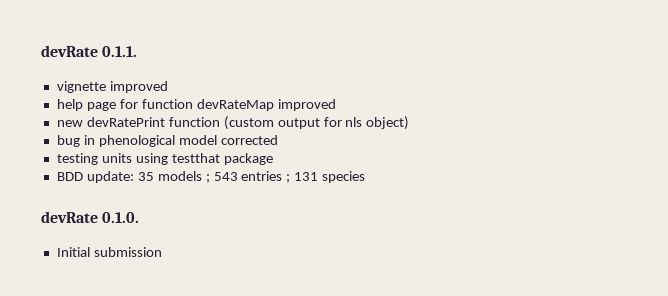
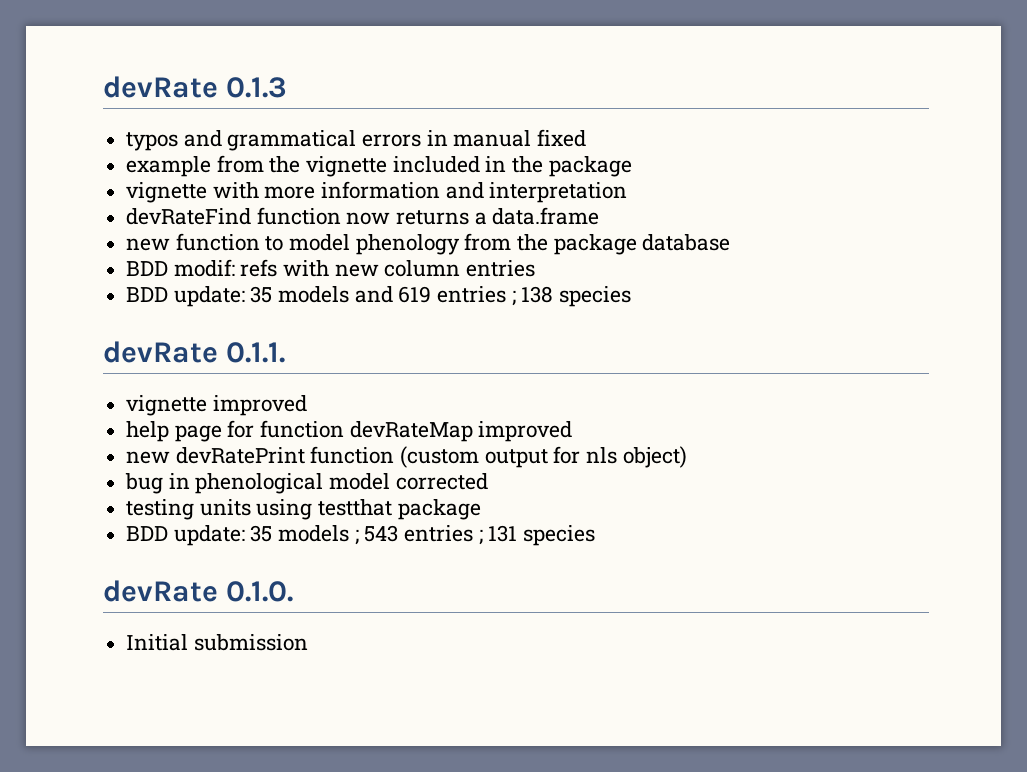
+ devRate 0.1.3
+ typos and grammatical errors in manual fixed
+ example from the vignette included in the package
+ vignette with more information and interpretation
+ devRateFind function now returns a data.frame
+ new function to model phenology from the package database
+ BDD modif: refs with new column entries
+ BDD update: 35 models and 619 entries ; 138 species

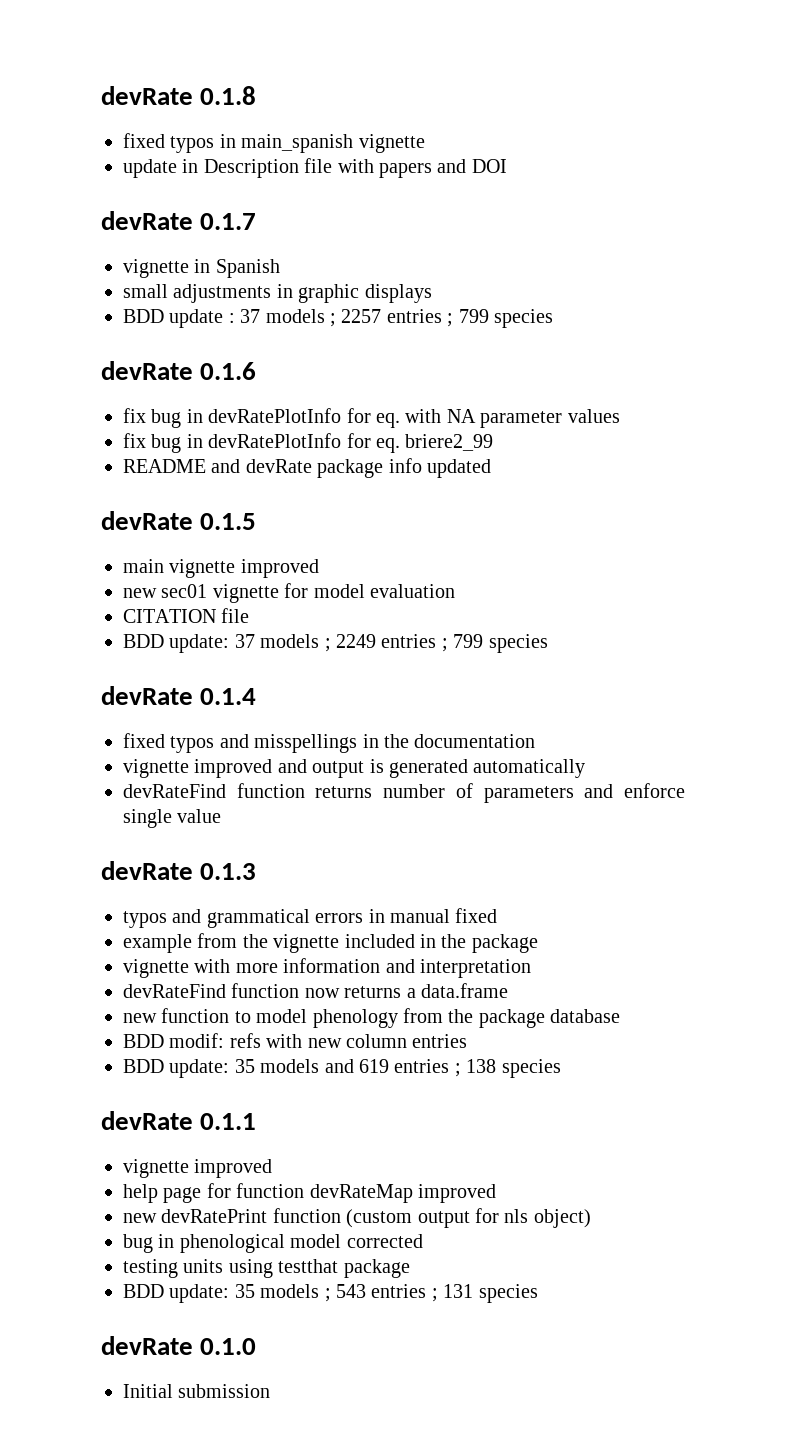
+ devRate 0.1.8
+ fixed typos in main_spanish vignette
+ update in Description file with papers and DOI
+ devRate 0.1.7
+ vignette in Spanish
+ small adjustments in graphic displays
+ BDD update : 37 models ; 2257 entries ; 799 species
+ devRate 0.1.6
+ fix bug in devRatePlotInfo for eq. with NA parameter values
+ fix bug in devRatePlotInfo for eq. briere2_99
+ README and devRate package info updated
+ devRate 0.1.5
+ main vignette improved
+ new sec01 vignette for model evaluation
+ CITATION file
+ BDD update: 37 models ; 2249 entries ; 799 species
+ devRate 0.1.4
+ fixed typos and misspellings in the documentation
+ vignette improved and output is generated automatically
+ devRateFind function returns number of parameters and enforce single value
- devRate 0.1.1.
+ devRate 0.1.1
- devRate 0.1.0.
+ devRate 0.1.0

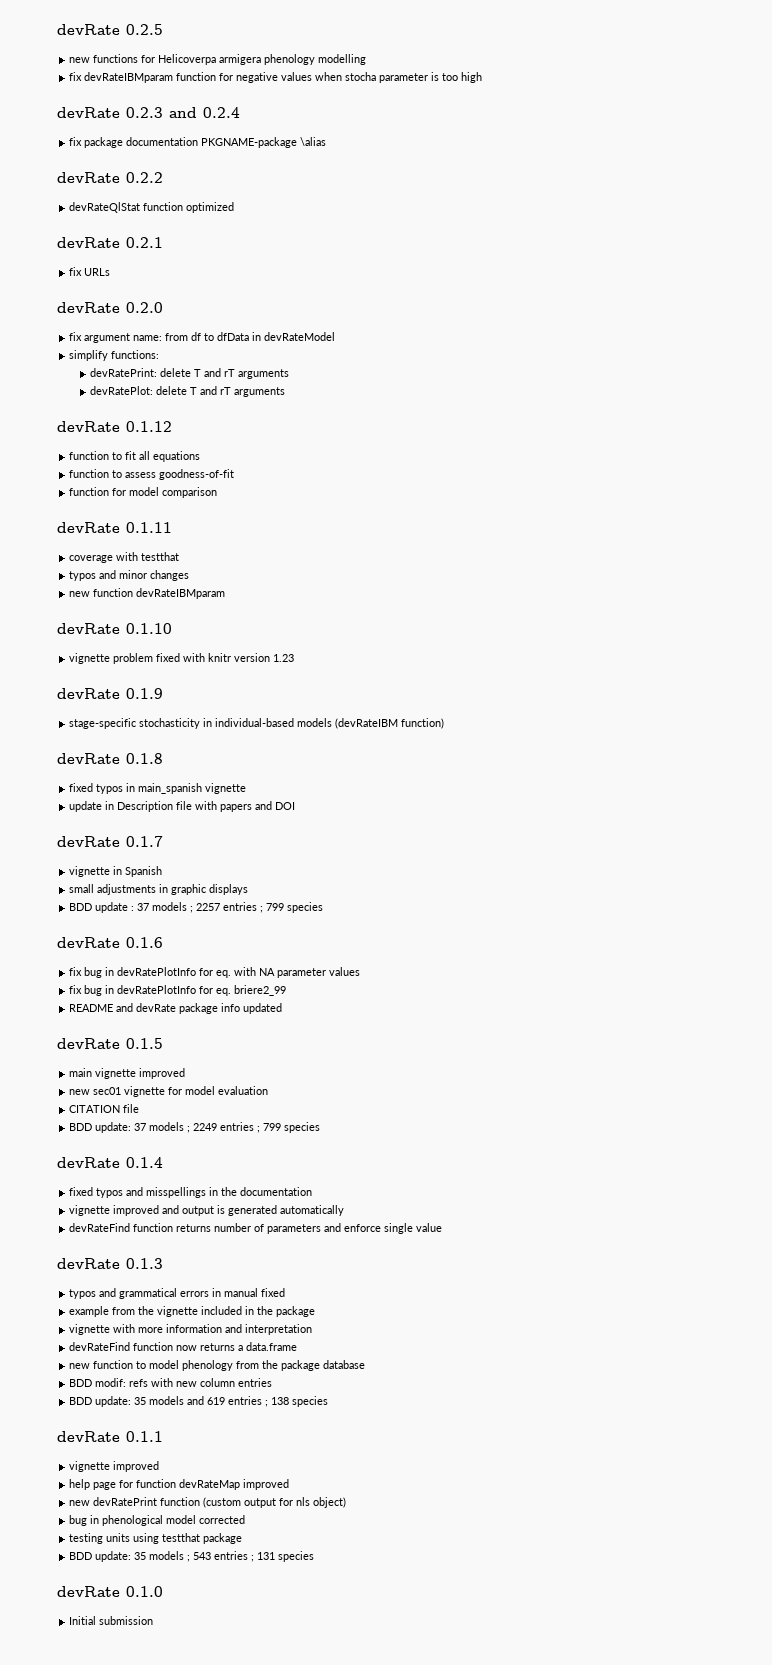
+ devRate 0.2.5
+ new functions for Helicoverpa armigera phenology modelling
+ fix devRateIBMparam function for negative values when stocha parameter is too high
+ devRate 0.2.3 and 0.2.4
+ fix package documentation PKGNAME-package \alias
+ devRate 0.2.2
+ devRateQlStat function optimized
+ devRate 0.2.1
+ fix URLs
+ devRate 0.2.0
+ fix argument name: from df to dfData in devRateModel
+ simplify functions:
+ devRatePrint: delete T and rT arguments
+ devRatePlot: delete T and rT arguments
+ devRate 0.1.12
+ function to fit all equations
+ function to assess goodness-of-fit
+ function for model comparison
+ devRate 0.1.11
+ coverage with testthat
+ typos and minor changes
+ new function devRateIBMparam
+ devRate 0.1.10
+ vignette problem fixed with knitr version 1.23
+ devRate 0.1.9
+ stage-specific stochasticity in individual-based models (devRateIBM function)

